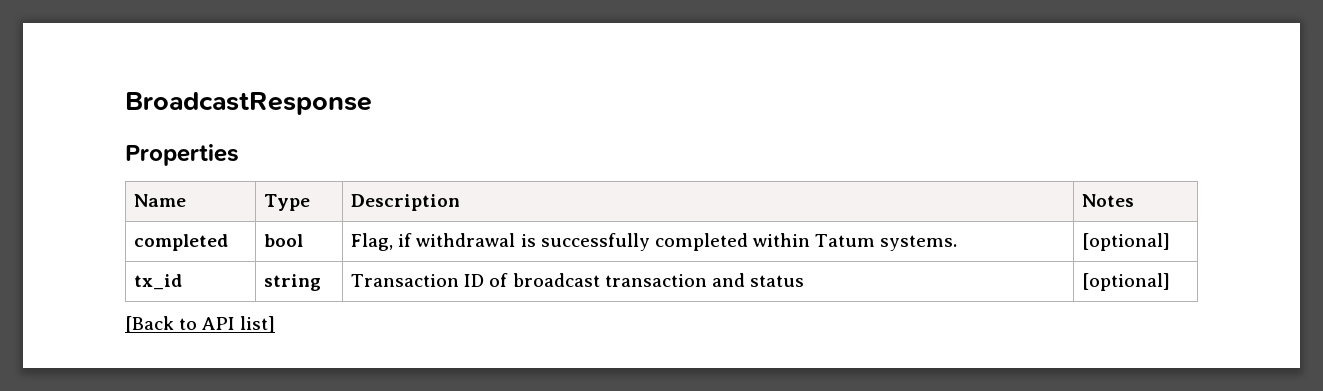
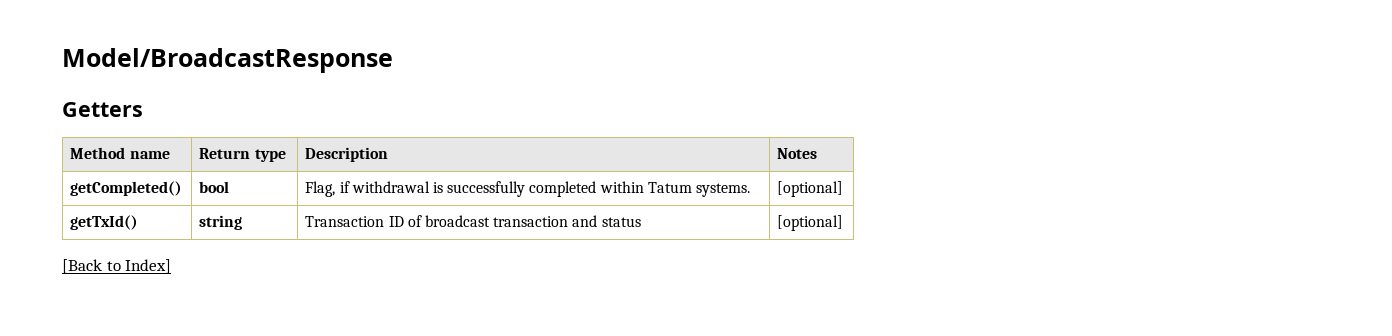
- BroadcastResponse
- Properties
- Name | Type | Description | Notes
+ Model/BroadcastResponse
+ Getters
+ Method name | Return type | Description | Notes
- completed | bool | Flag, if withdrawal is successfully completed within Tatum systems. | [optional]
+ getCompleted() | bool | Flag, if withdrawal is successfully completed within Tatum systems. | [optional]
- tx_id | string | Transaction ID of broadcast transaction and status | [optional]
+ getTxId() | string | Transaction ID of broadcast transaction and status | [optional]
- [Back to API list]
+ [Back to Index]

